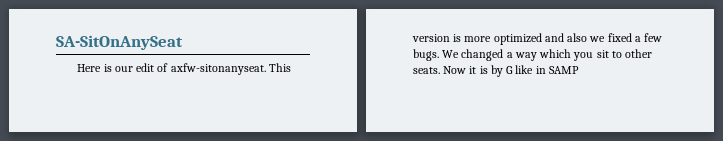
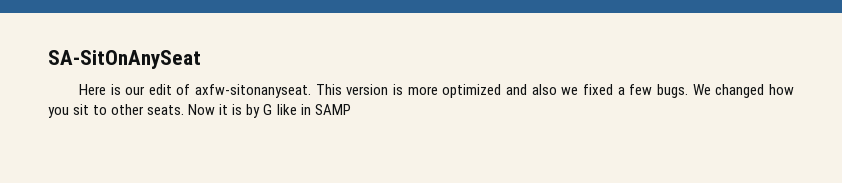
- We changed a way which you sit to other seats.
+ We changed how you sit to other seats.

